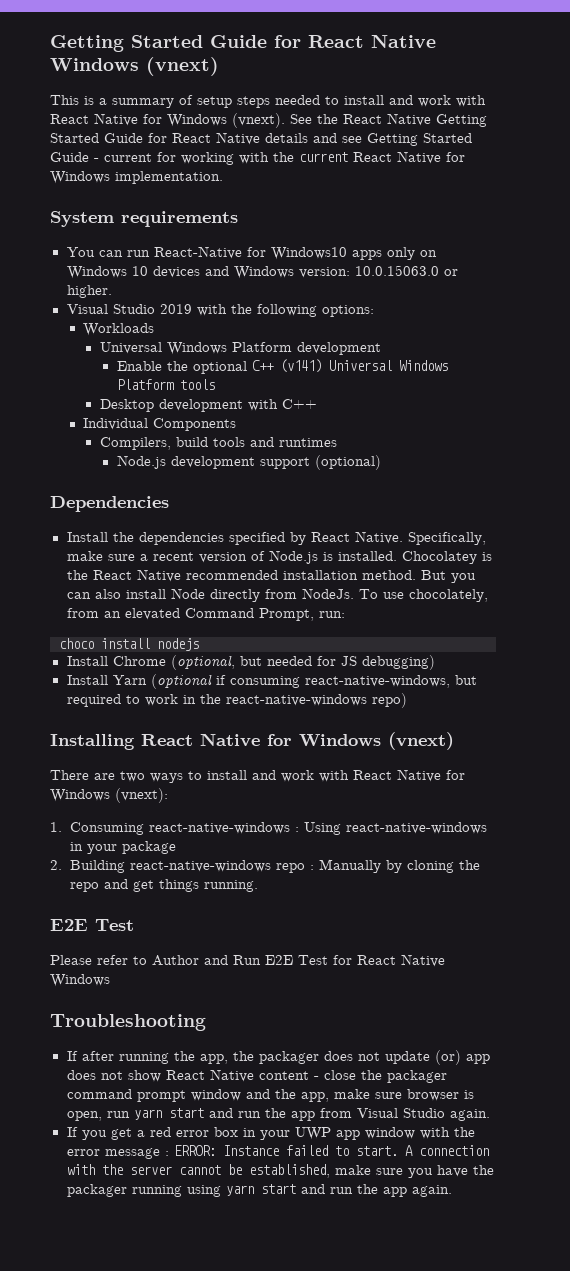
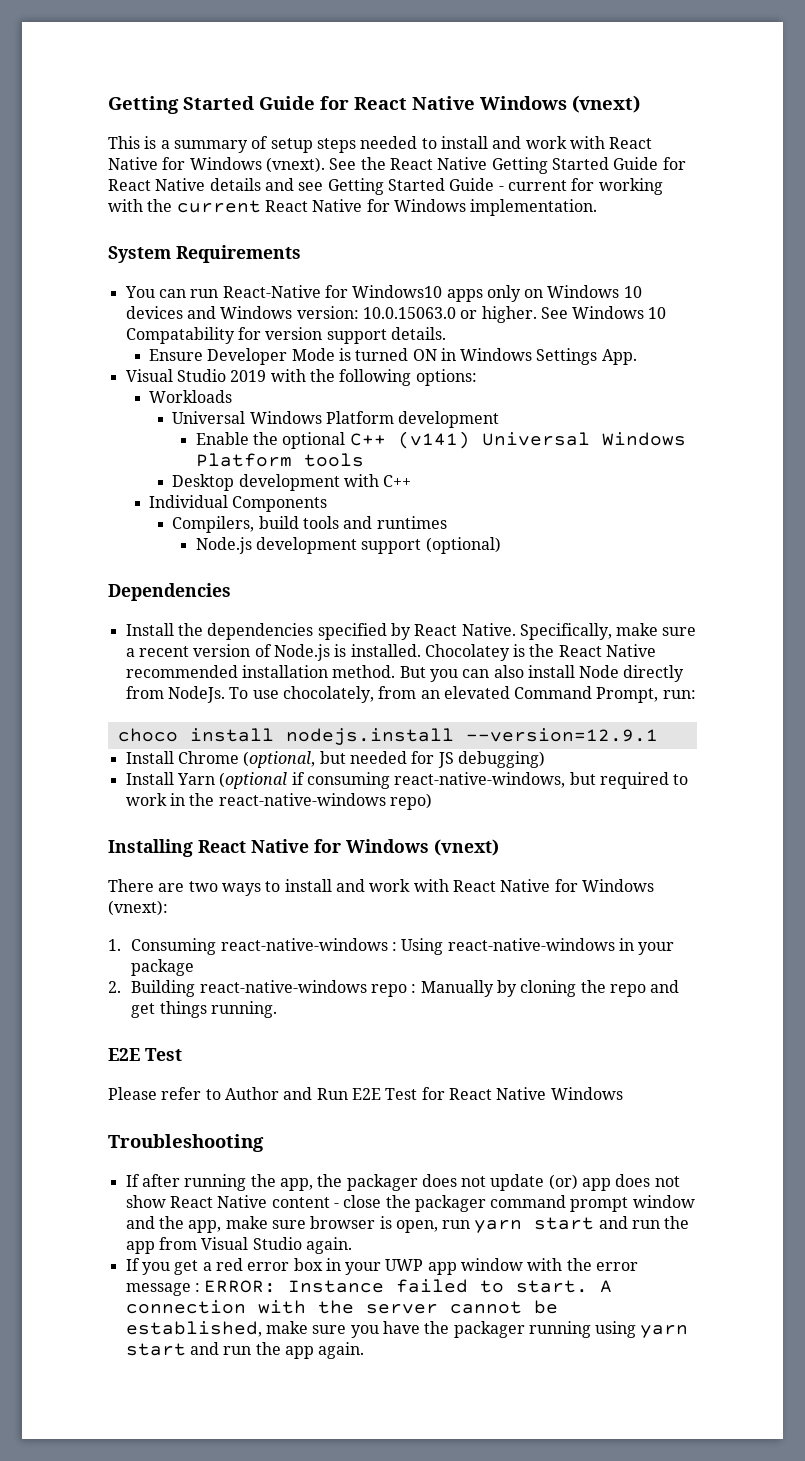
- System requirements
+ System Requirements
+ See Windows 10 Compatability for version support details.
+ Ensure Developer Mode is turned ON in Windows Settings App.
- choco install nodejs
+ choco install nodejs.install --version=12.9.1

